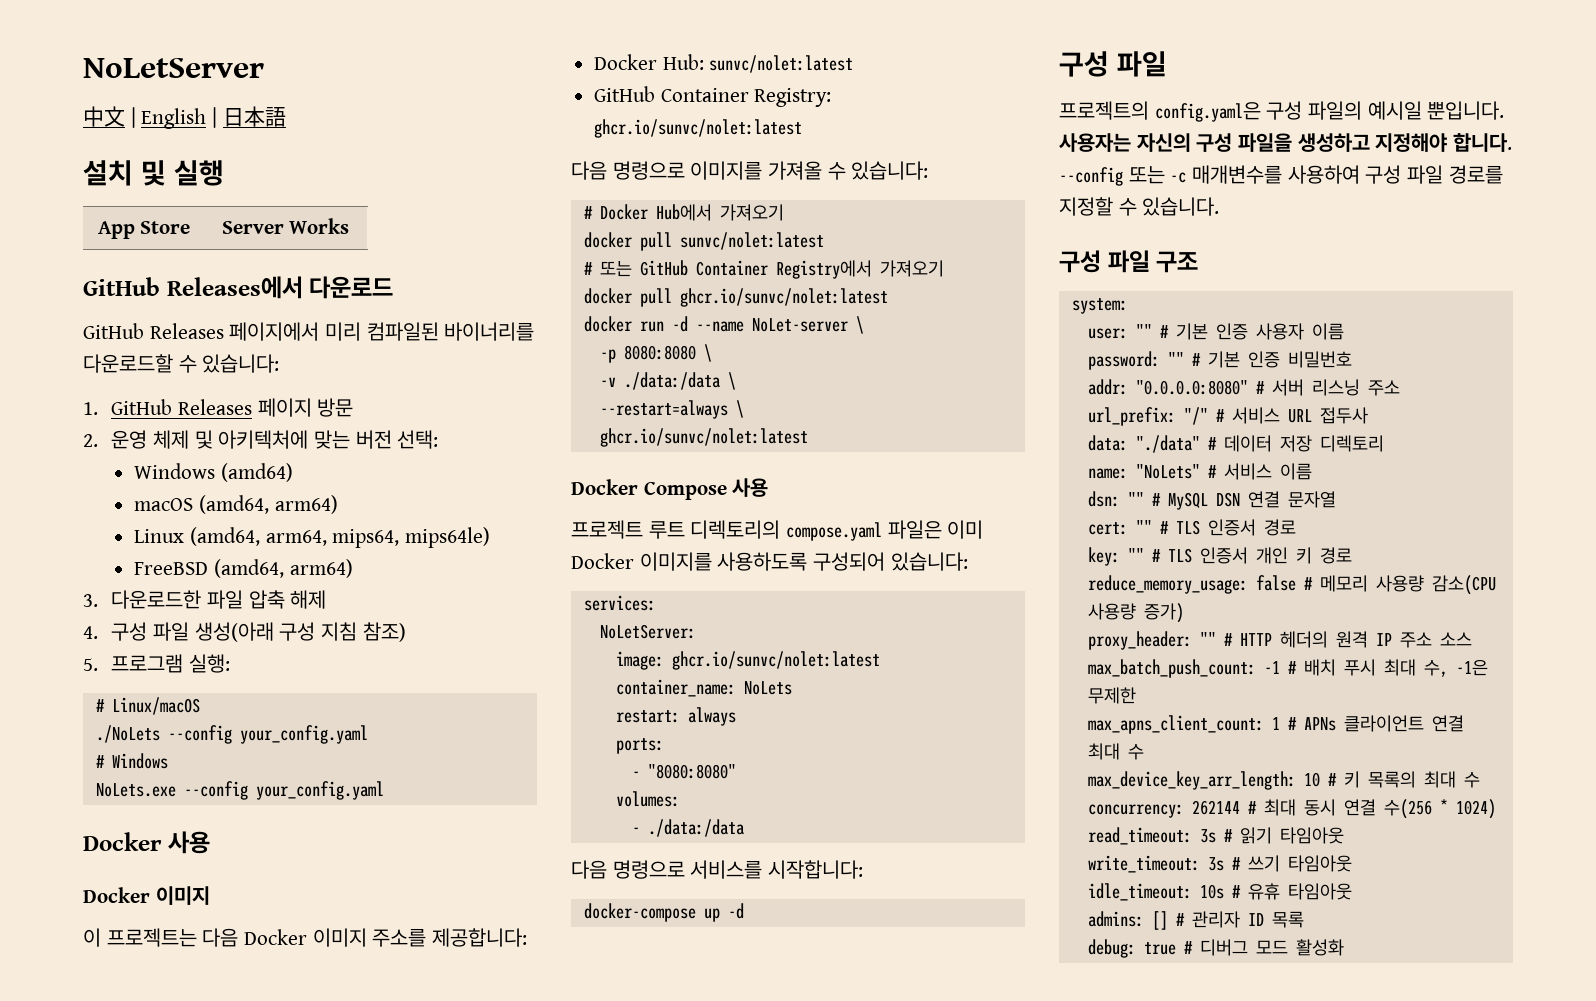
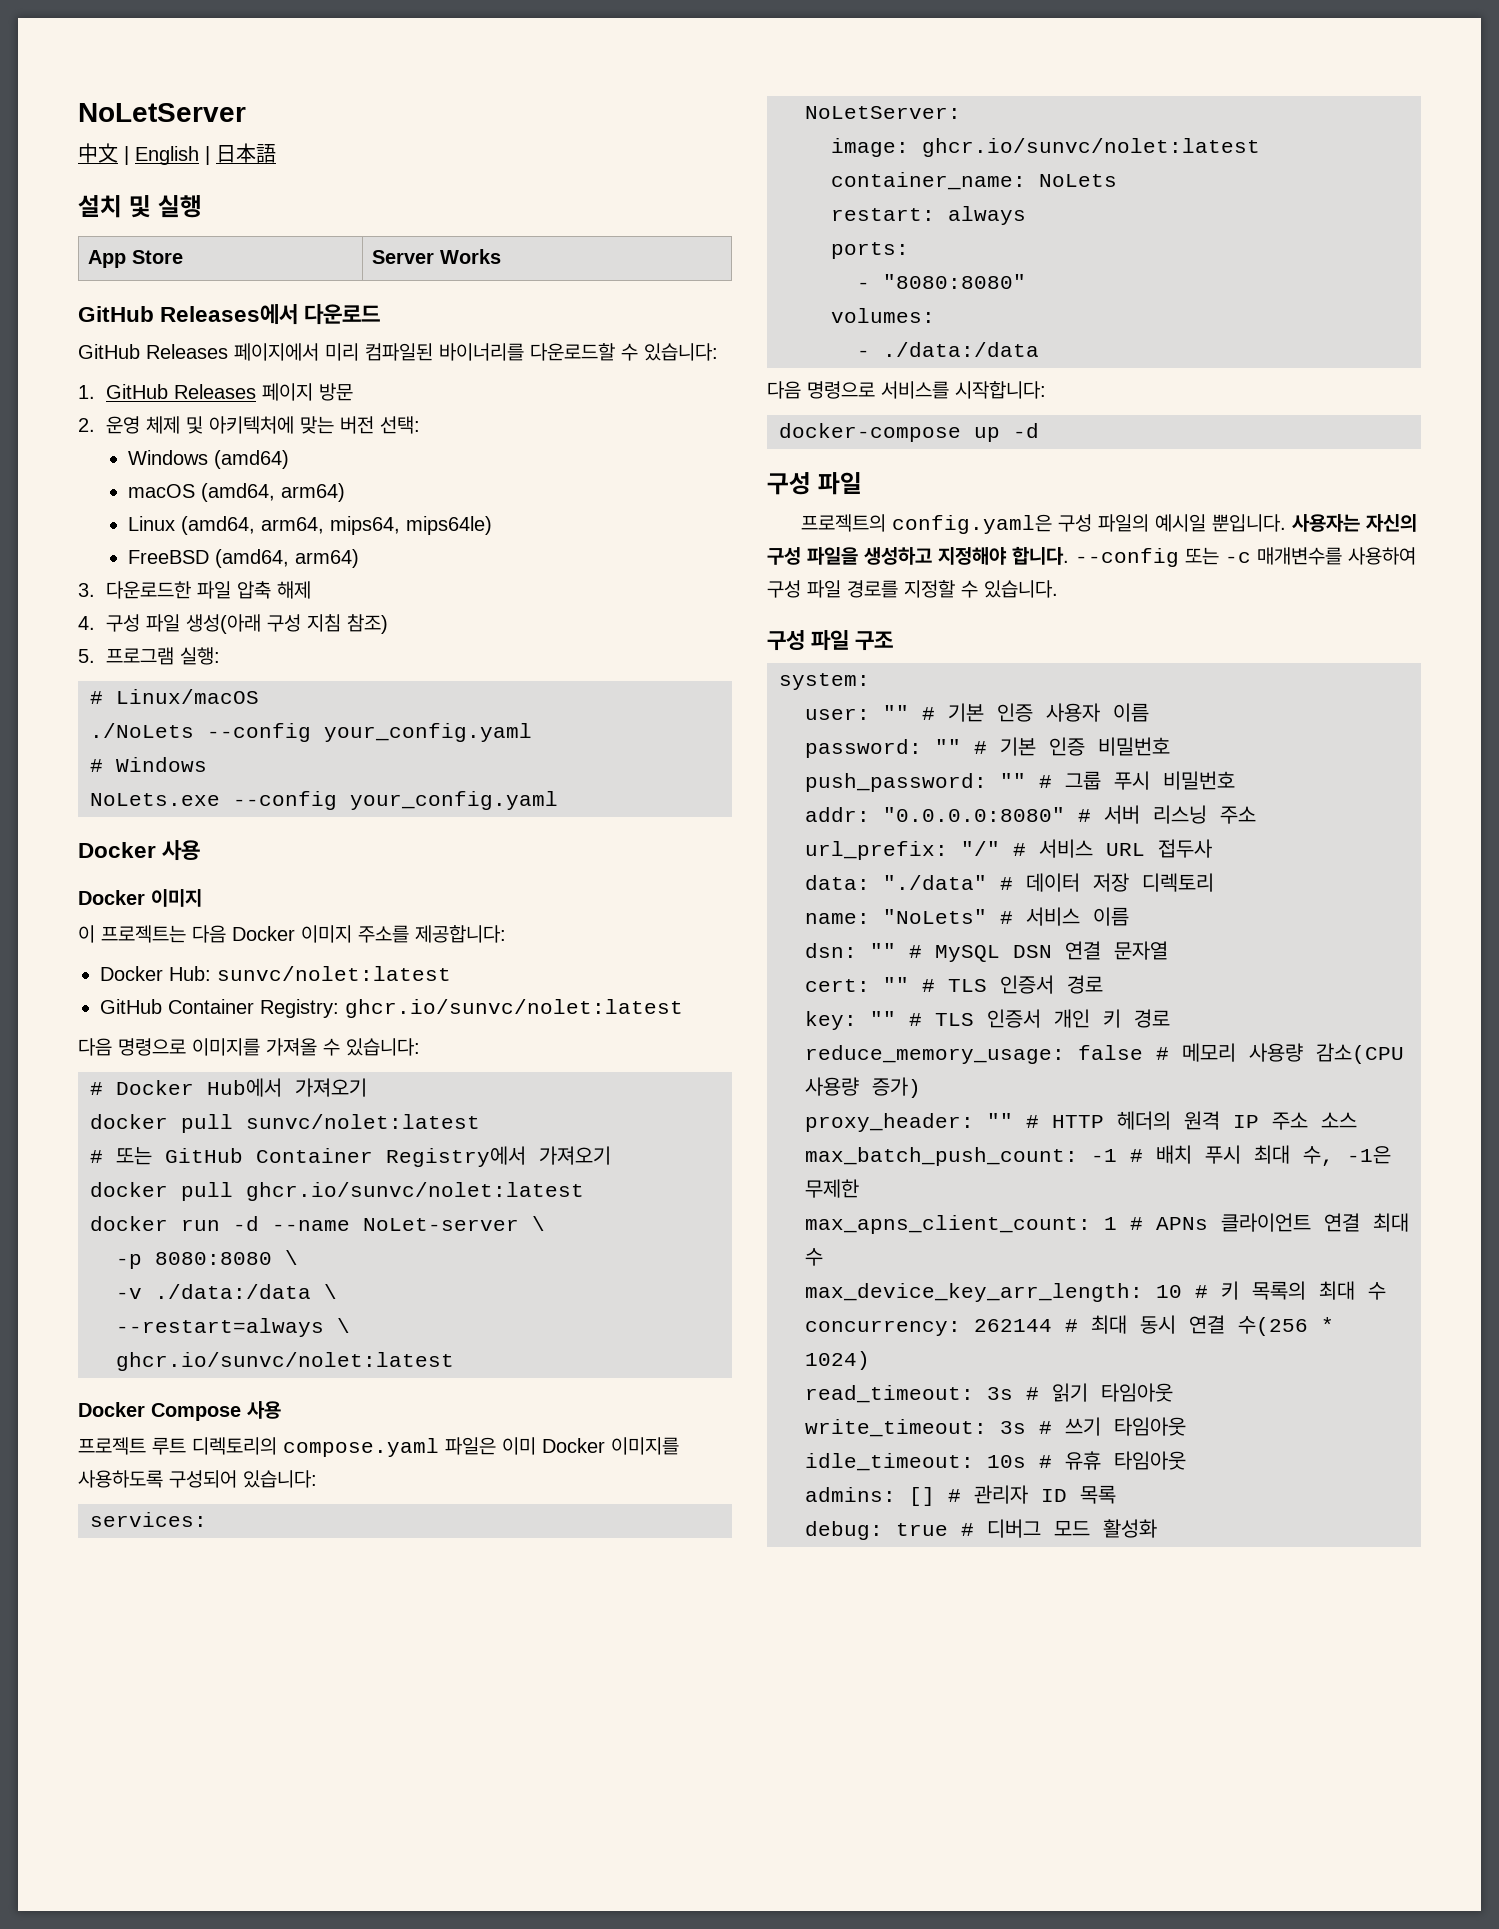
+ push_password: "" # 그룹 푸시 비밀번호

